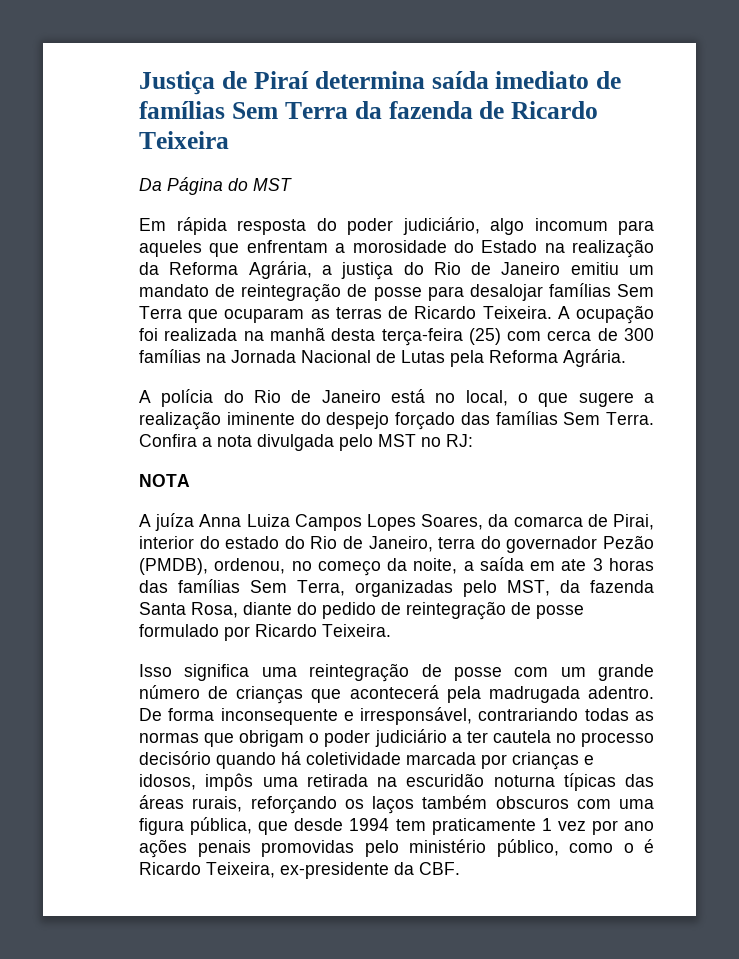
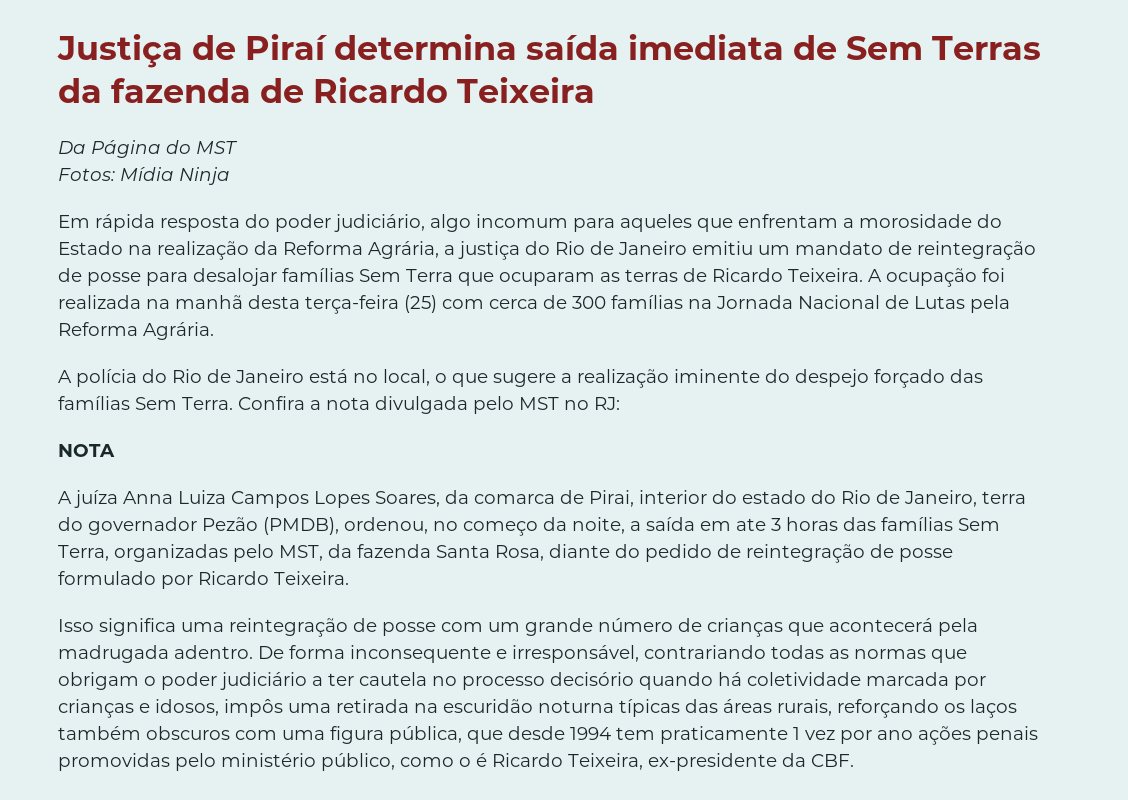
- Justiça de Piraí determina saída imediato de famílias Sem Terra da fazenda de Ricardo Teixeira
+ Justiça de Piraí determina saída imediata de Sem Terras da fazenda de Ricardo Teixeira
+ Fotos: Mídia Ninja

